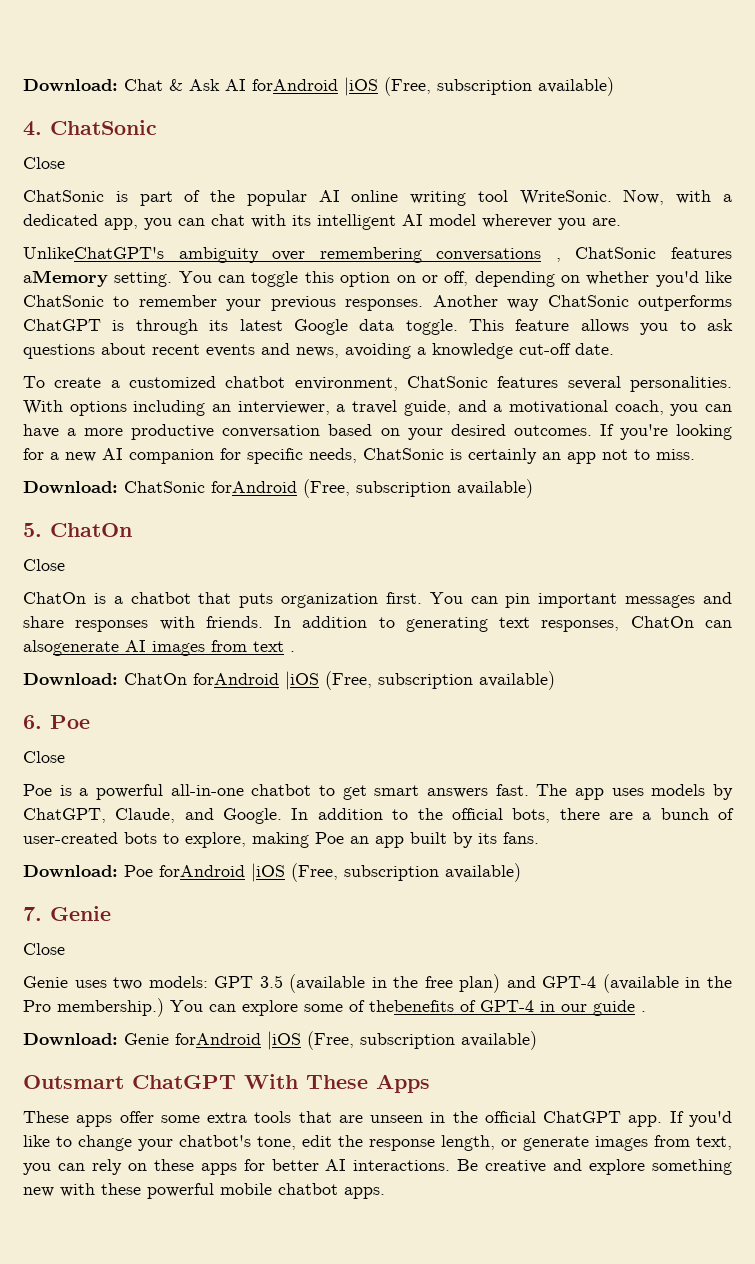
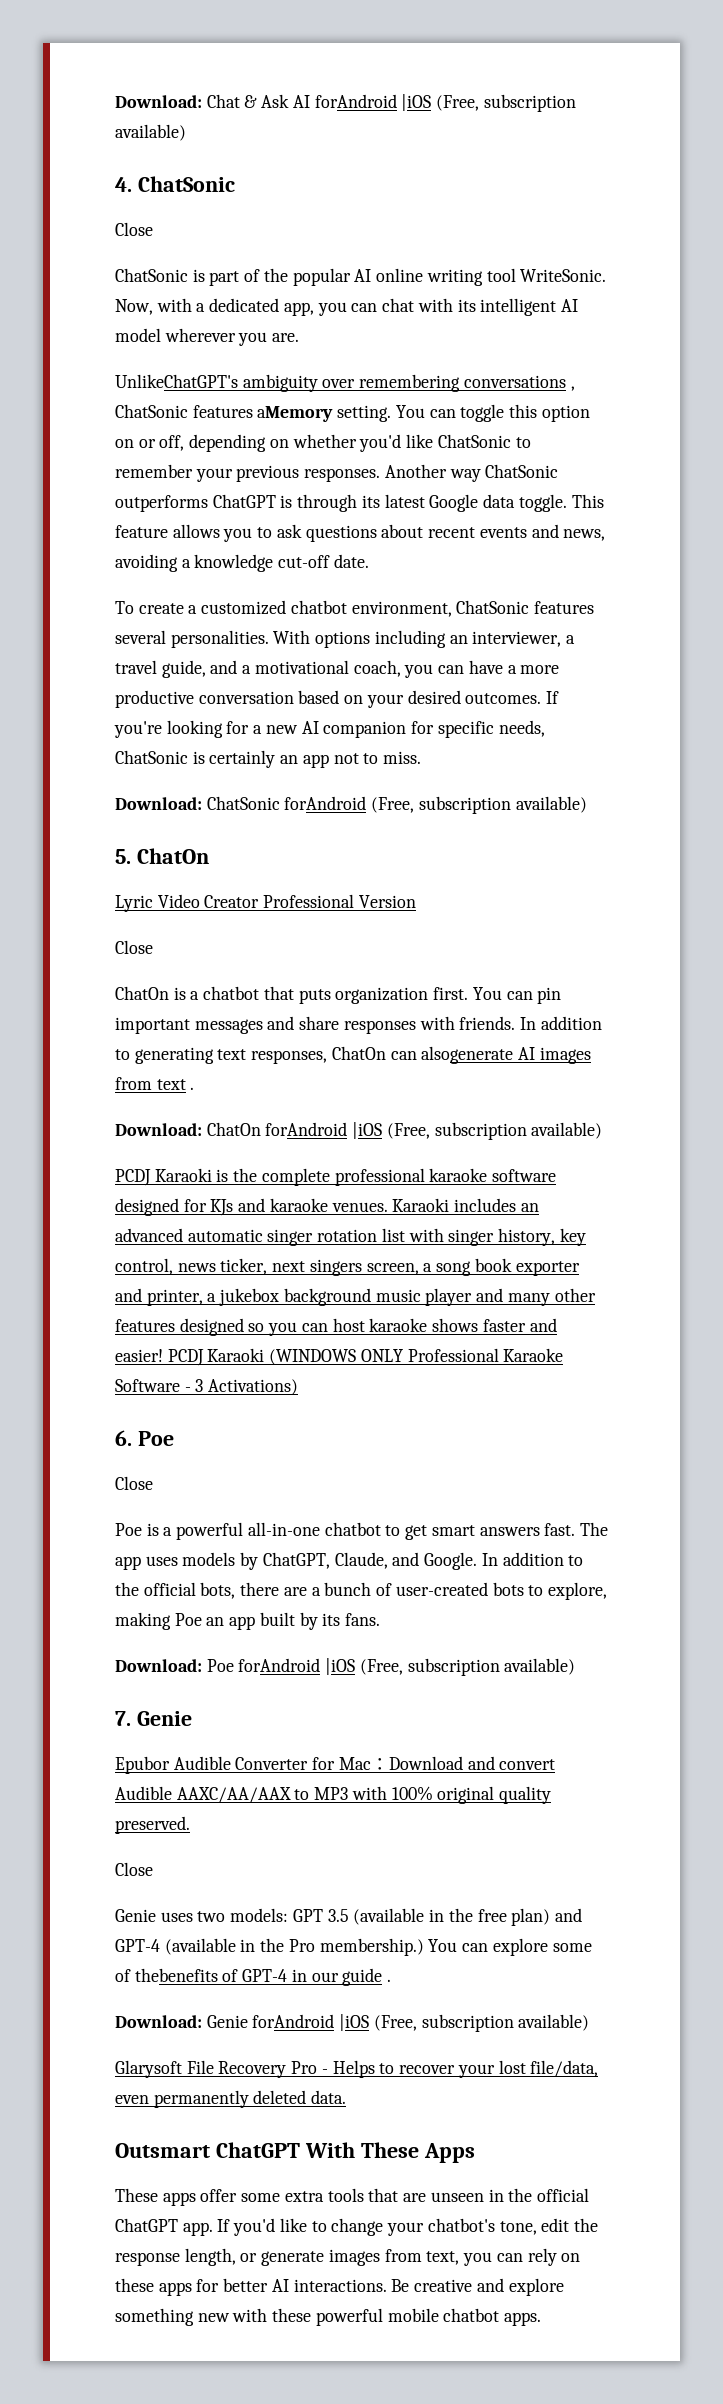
+ Lyric Video Creator Professional Version
+ PCDJ Karaoki is the complete professional karaoke software designed for KJs and karaoke venues. Karaoki includes an advanced automatic singer rotation list with singer history, key control, news ticker, next singers screen, a song book exporter and printer, a jukebox background music player and many other features designed so you can host karaoke shows faster and easier! PCDJ Karaoki (WINDOWS ONLY Professional Karaoke Software - 3 Activations)
+ Epubor Audible Converter for Mac：Download and convert Audible AAXC/AA/AAX to MP3 with 100% original quality preserved.
+ Glarysoft File Recovery Pro - Helps to recover your lost file/data, even permanently deleted data.

